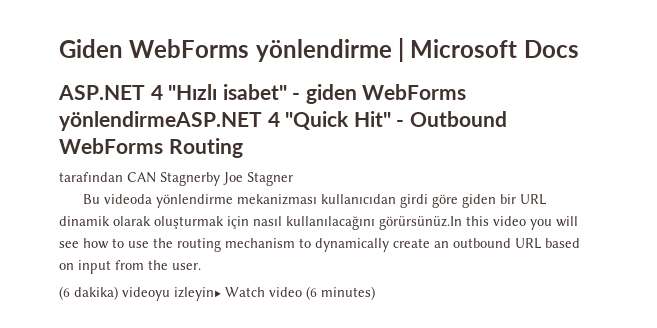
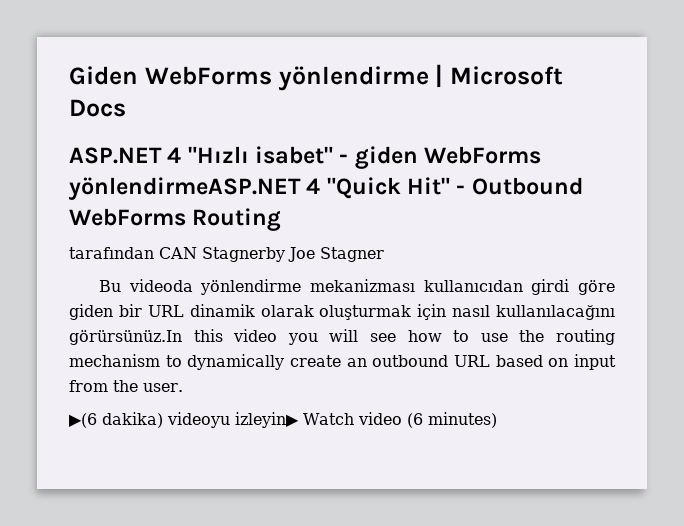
- (6 dakika) videoyu izleyin▶ Watch video (6 minutes)
+ ▶(6 dakika) videoyu izleyin▶ Watch video (6 minutes)

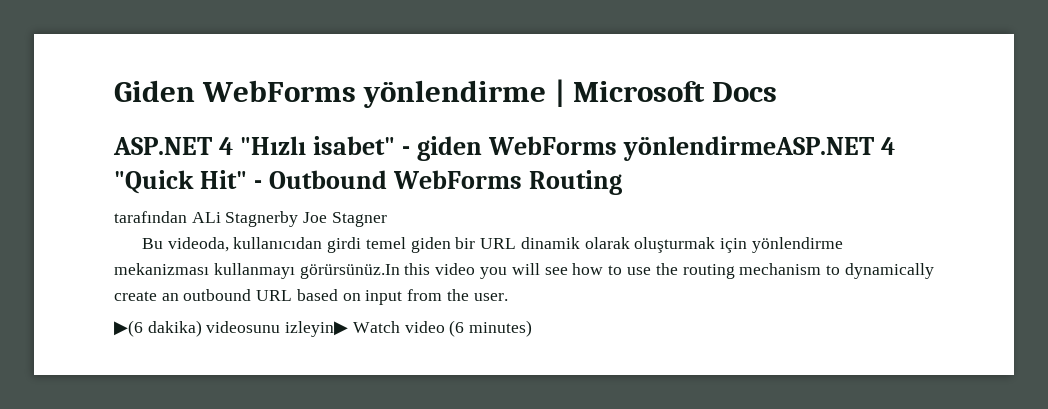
- tarafından CAN Stagnerby Joe Stagner
+ tarafından ALi Stagnerby Joe Stagner
- Bu videoda yönlendirme mekanizması kullanıcıdan girdi göre giden bir URL dinamik olarak oluşturmak için nasıl kullanılacağını görürsünüz.In this video you will see how to use the routing mechanism to dynamically create an outbound URL based on input from the user.
+ Bu videoda, kullanıcıdan girdi temel giden bir URL dinamik olarak oluşturmak için yönlendirme mekanizması kullanmayı görürsünüz.In this video you will see how to use the routing mechanism to dynamically create an outbound URL based on input from the user.
- ▶(6 dakika) videoyu izleyin▶ Watch video (6 minutes)
+ ▶(6 dakika) videosunu izleyin▶ Watch video (6 minutes)

